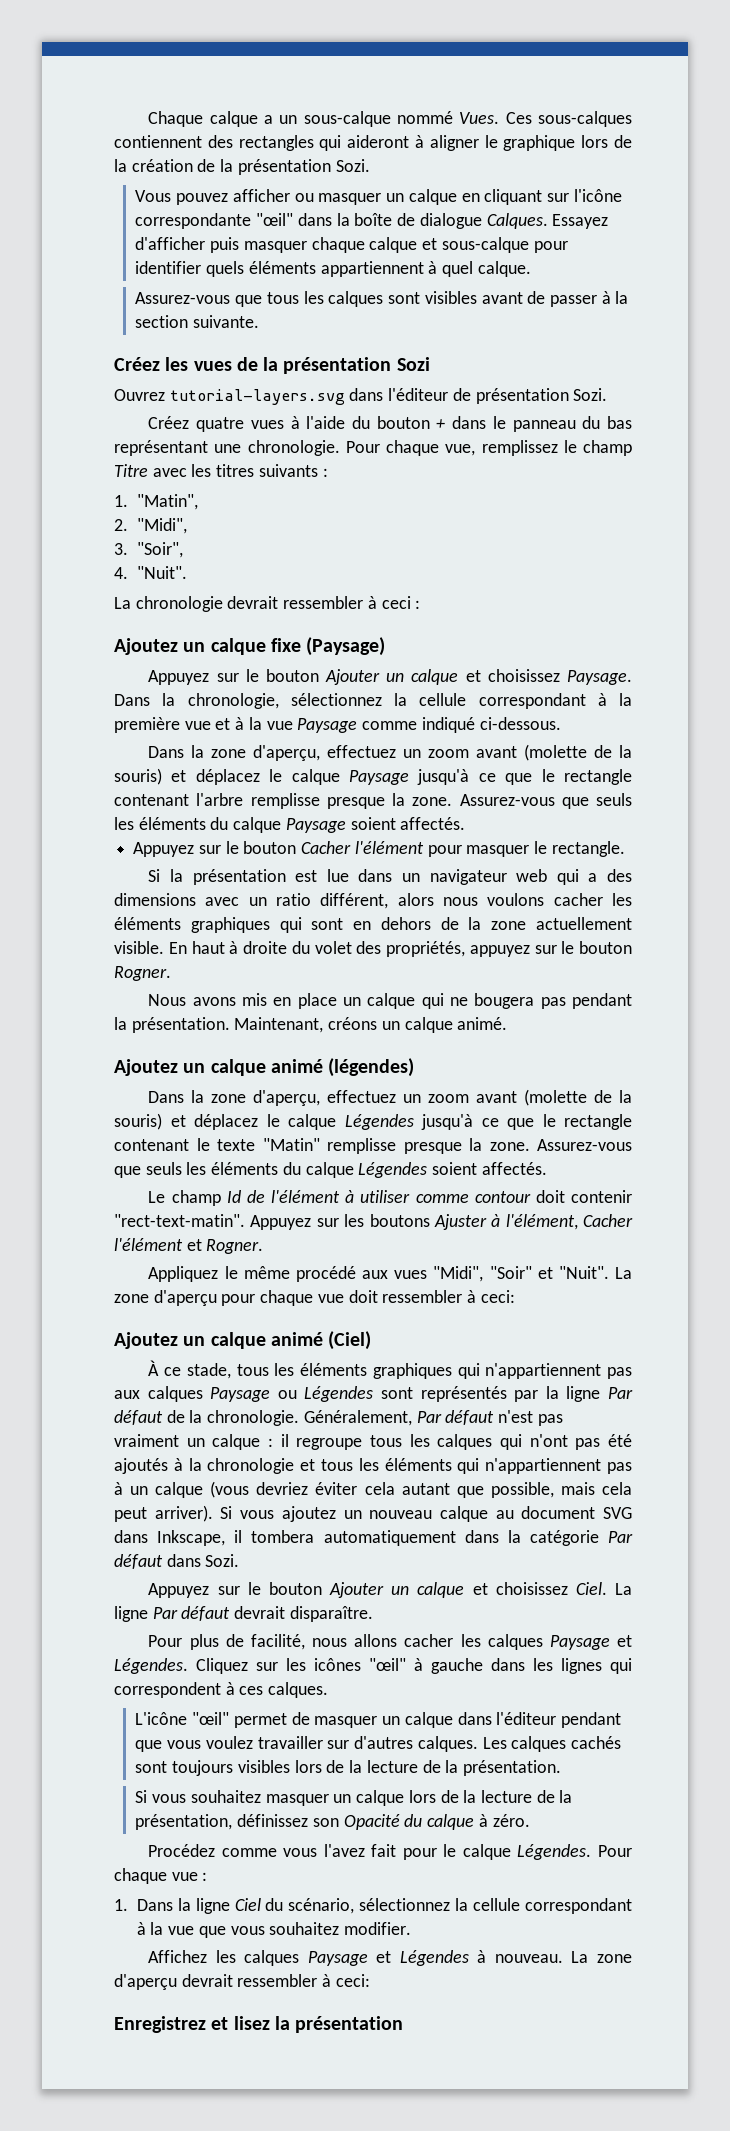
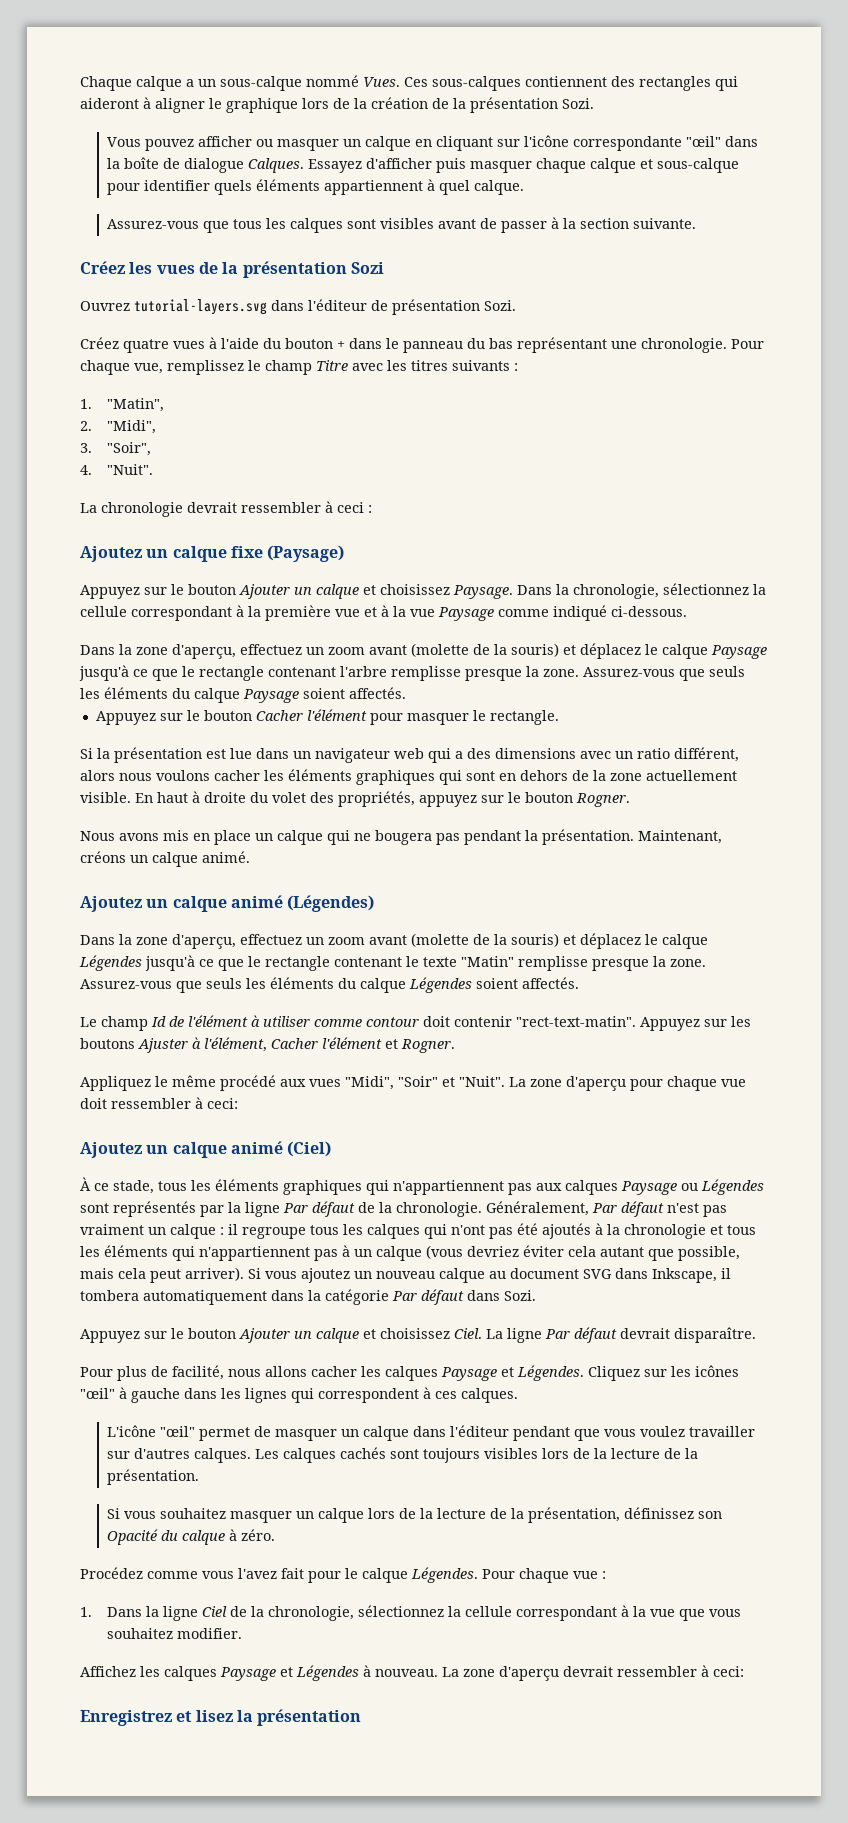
- Ajoutez un calque animé (légendes)
+ Ajoutez un calque animé (Légendes)
- 1. Dans la ligne Ciel du scénario, sélectionnez la cellule correspondant à la vue que vous souhaitez modifier.
+ 1. Dans la ligne Ciel de la chronologie, sélectionnez la cellule correspondant à la vue que vous souhaitez modifier.

